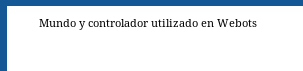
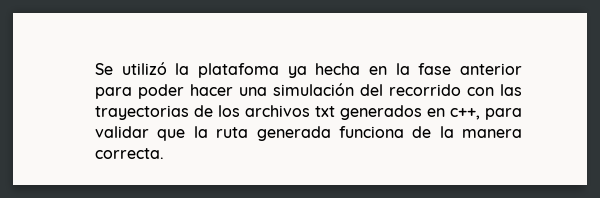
- Mundo y controlador utilizado en Webots
+ Se utilizó la platafoma ya hecha en la fase anterior para poder hacer una simulación del recorrido con las trayectorias de los archivos txt generados en c++, para validar que la ruta generada funciona de la manera correcta.

